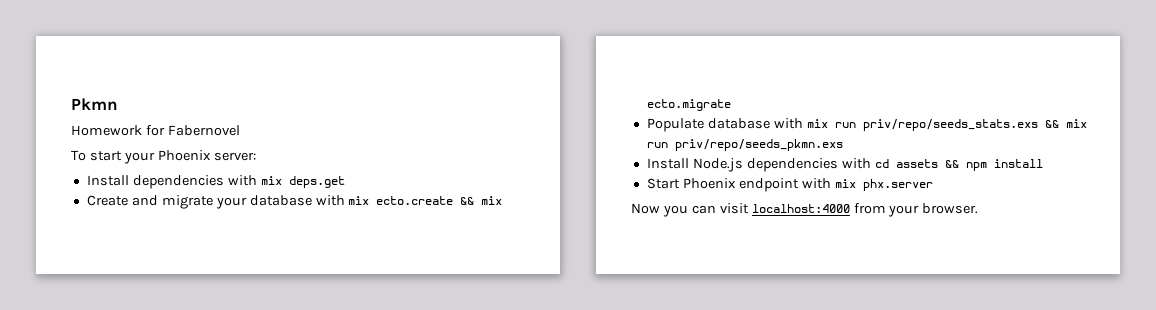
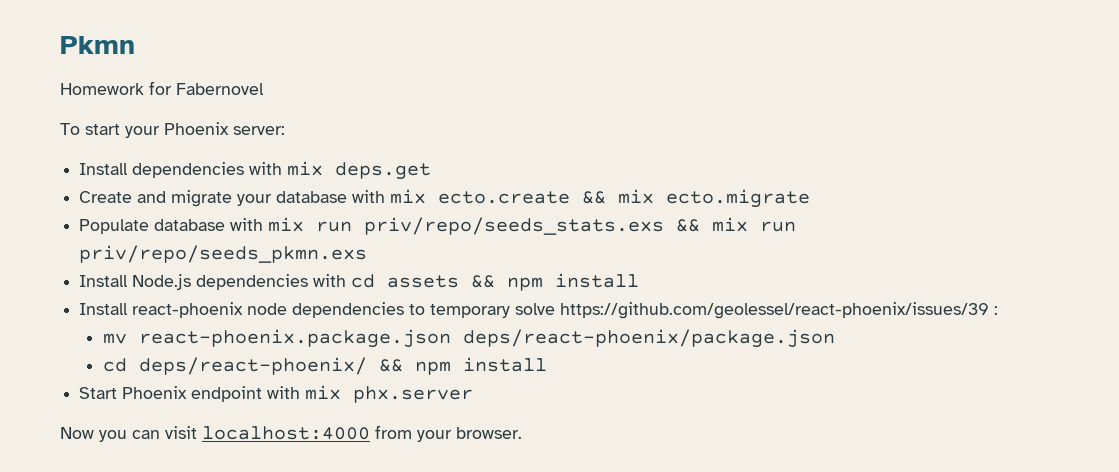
+ Install react-phoenix node dependencies to temporary solve https://github.com/geolessel/react-phoenix/issues/39 :
+ mv react-phoenix.package.json deps/react-phoenix/package.json
+ cd deps/react-phoenix/ && npm install

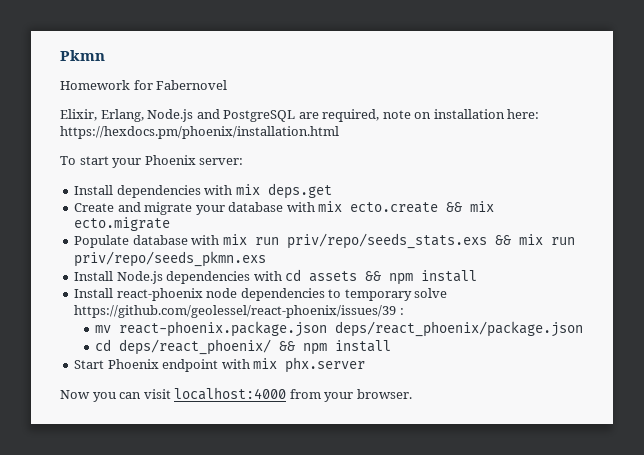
+ Elixir, Erlang, Node.js and PostgreSQL are required, note on installation here: https://hexdocs.pm/phoenix/installation.html
- mv react-phoenix.package.json deps/react-phoenix/package.json
- cd deps/react-phoenix/ && npm install
+ mv react-phoenix.package.json deps/react_phoenix/package.json
+ cd deps/react_phoenix/ && npm install

